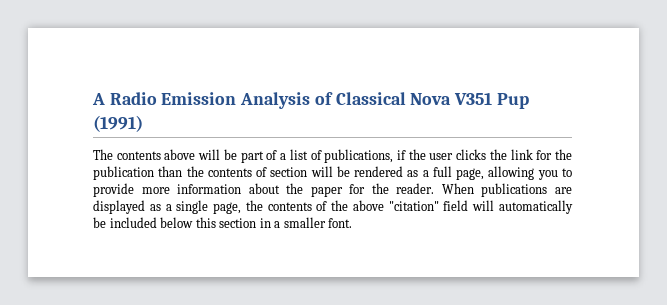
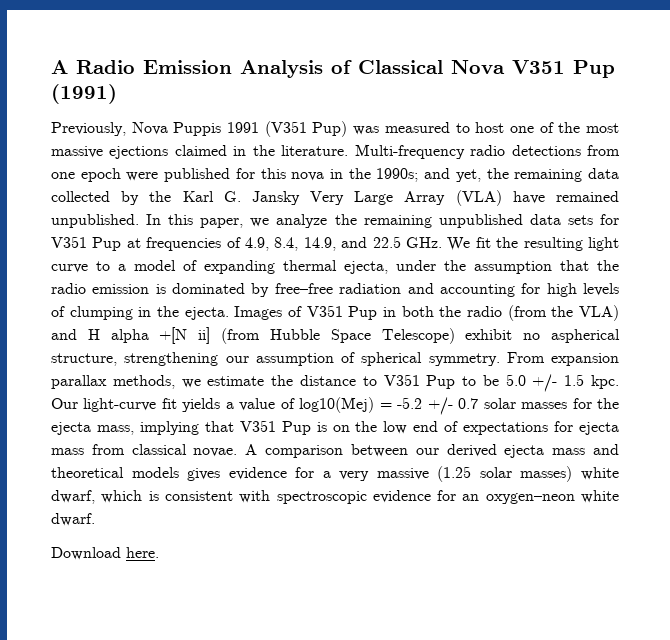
- The contents above will be part of a list of publications, if the user clicks the link for the publication than the contents of section will be rendered as a full page, allowing you to provide more information about the paper for the reader. When publications are displayed as a single page, the contents of the above "citation" field will automatically be included below this section in a smaller font.
+ Previously, Nova Puppis 1991 (V351 Pup) was measured to host one of the most massive ejections claimed in the literature. Multi-frequency radio detections from one epoch were published for this nova in the 1990s; and yet, the remaining data collected by the Karl G. Jansky Very Large Array (VLA) have remained unpublished. In this paper, we analyze the remaining unpublished data sets for V351 Pup at frequencies of 4.9, 8.4, 14.9, and 22.5 GHz. We fit the resulting light curve to a model of expanding thermal ejecta, under the assumption that the radio emission is dominated by free–free radiation and accounting for high levels of clumping in the ejecta. Images of V351 Pup in both the radio (from the VLA) and H alpha +[N ii] (from Hubble Space Telescope) exhibit no aspherical structure, strengthening our assumption of spherical symmetry. From expansion parallax methods, we estimate the distance to V351 Pup to be 5.0 +/- 1.5 kpc. Our light-curve fit yields a value of log10(Mej) = -5.2 +/- 0.7 solar masses for the ejecta mass, implying that V351 Pup is on the low end of expectations for ejecta mass from classical novae. A comparison between our derived ejecta mass and theoretical models gives evidence for a very massive (1.25 solar masses) white dwarf, which is consistent with spectroscopic evidence for an oxygen–neon white dwarf.
+ Download here.

